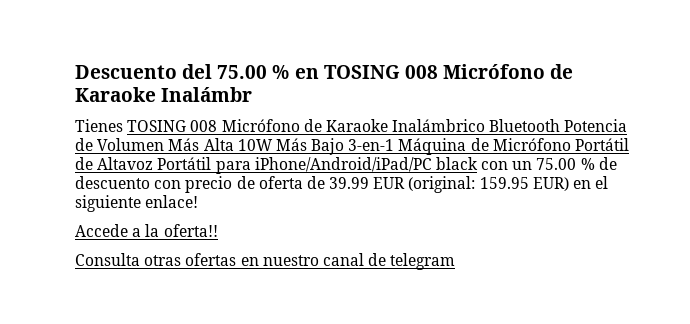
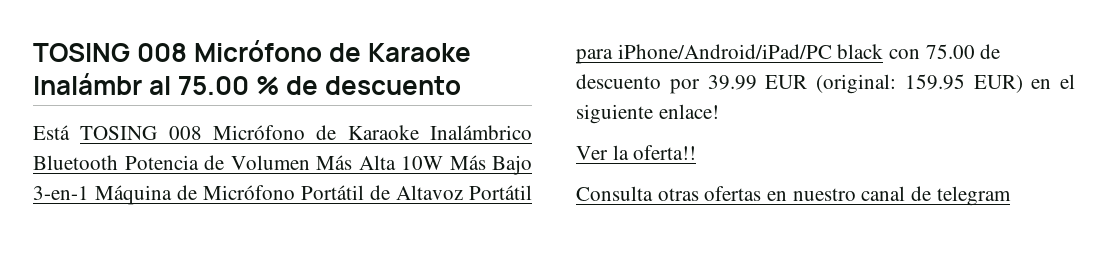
- Descuento del 75.00 % en TOSING 008 Micrófono de Karaoke Inalámbr
- Tienes TOSING 008 Micrófono de Karaoke Inalámbrico Bluetooth Potencia de Volumen Más Alta 10W Más Bajo 3-en-1 Máquina de Micrófono Portátil de Altavoz Portátil para iPhone/Android/iPad/PC black con un 75.00 % de descuento con precio de oferta de 39.99 EUR (original: 159.95 EUR) en el siguiente enlace!
+ TOSING 008 Micrófono de Karaoke Inalámbr al 75.00 % de descuento
+ Está TOSING 008 Micrófono de Karaoke Inalámbrico Bluetooth Potencia de Volumen Más Alta 10W Más Bajo 3-en-1 Máquina de Micrófono Portátil de Altavoz Portátil para iPhone/Android/iPad/PC black con 75.00 de descuento por 39.99 EUR (original: 159.95 EUR) en el siguiente enlace!
- Accede a la oferta!!
+ Ver la oferta!!

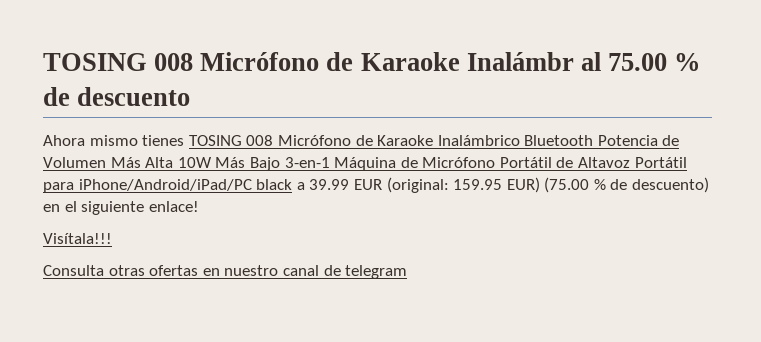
- Está TOSING 008 Micrófono de Karaoke Inalámbrico Bluetooth Potencia de Volumen Más Alta 10W Más Bajo 3-en-1 Máquina de Micrófono Portátil de Altavoz Portátil para iPhone/Android/iPad/PC black con 75.00 de descuento por 39.99 EUR (original: 159.95 EUR) en el siguiente enlace!
+ Ahora mismo tienes TOSING 008 Micrófono de Karaoke Inalámbrico Bluetooth Potencia de Volumen Más Alta 10W Más Bajo 3-en-1 Máquina de Micrófono Portátil de Altavoz Portátil para iPhone/Android/iPad/PC black a 39.99 EUR (original: 159.95 EUR) (75.00 % de descuento) en el siguiente enlace!
- Ver la oferta!!
+ Visítala!!!

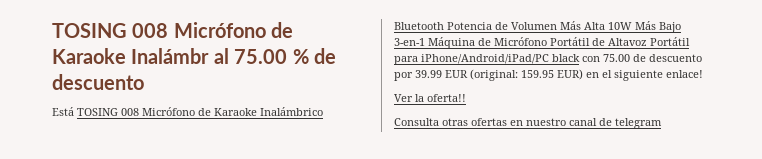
- Ahora mismo tienes TOSING 008 Micrófono de Karaoke Inalámbrico Bluetooth Potencia de Volumen Más Alta 10W Más Bajo 3-en-1 Máquina de Micrófono Portátil de Altavoz Portátil para iPhone/Android/iPad/PC black a 39.99 EUR (original: 159.95 EUR) (75.00 % de descuento) en el siguiente enlace!
+ Está TOSING 008 Micrófono de Karaoke Inalámbrico Bluetooth Potencia de Volumen Más Alta 10W Más Bajo 3-en-1 Máquina de Micrófono Portátil de Altavoz Portátil para iPhone/Android/iPad/PC black con 75.00 de descuento por 39.99 EUR (original: 159.95 EUR) en el siguiente enlace!
- Visítala!!!
+ Ver la oferta!!

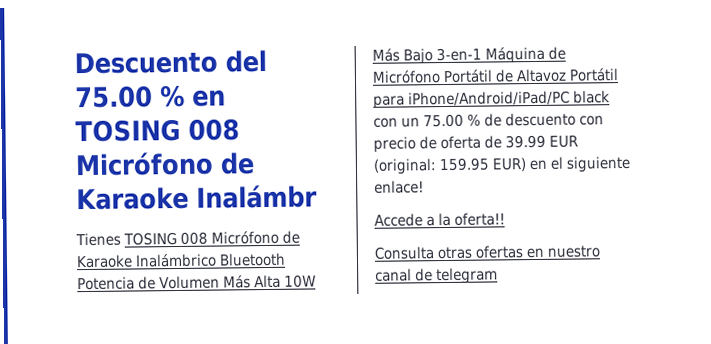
- TOSING 008 Micrófono de Karaoke Inalámbr al 75.00 % de descuento
- Está TOSING 008 Micrófono de Karaoke Inalámbrico Bluetooth Potencia de Volumen Más Alta 10W Más Bajo 3-en-1 Máquina de Micrófono Portátil de Altavoz Portátil para iPhone/Android/iPad/PC black con 75.00 de descuento por 39.99 EUR (original: 159.95 EUR) en el siguiente enlace!
+ Descuento del 75.00 % en TOSING 008 Micrófono de Karaoke Inalámbr
+ Tienes TOSING 008 Micrófono de Karaoke Inalámbrico Bluetooth Potencia de Volumen Más Alta 10W Más Bajo 3-en-1 Máquina de Micrófono Portátil de Altavoz Portátil para iPhone/Android/iPad/PC black con un 75.00 % de descuento con precio de oferta de 39.99 EUR (original: 159.95 EUR) en el siguiente enlace!
- Ver la oferta!!
+ Accede a la oferta!!

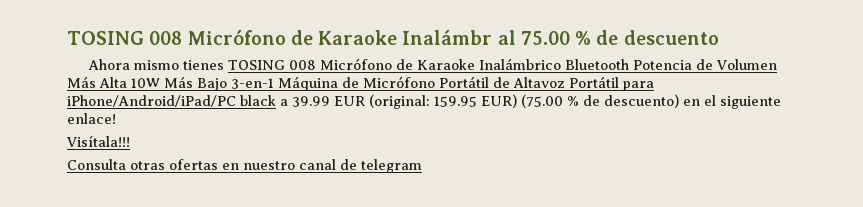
- Descuento del 75.00 % en TOSING 008 Micrófono de Karaoke Inalámbr
- Tienes TOSING 008 Micrófono de Karaoke Inalámbrico Bluetooth Potencia de Volumen Más Alta 10W Más Bajo 3-en-1 Máquina de Micrófono Portátil de Altavoz Portátil para iPhone/Android/iPad/PC black con un 75.00 % de descuento con precio de oferta de 39.99 EUR (original: 159.95 EUR) en el siguiente enlace!
+ TOSING 008 Micrófono de Karaoke Inalámbr al 75.00 % de descuento
+ Ahora mismo tienes TOSING 008 Micrófono de Karaoke Inalámbrico Bluetooth Potencia de Volumen Más Alta 10W Más Bajo 3-en-1 Máquina de Micrófono Portátil de Altavoz Portátil para iPhone/Android/iPad/PC black a 39.99 EUR (original: 159.95 EUR) (75.00 % de descuento) en el siguiente enlace!
- Accede a la oferta!!
+ Visítala!!!

